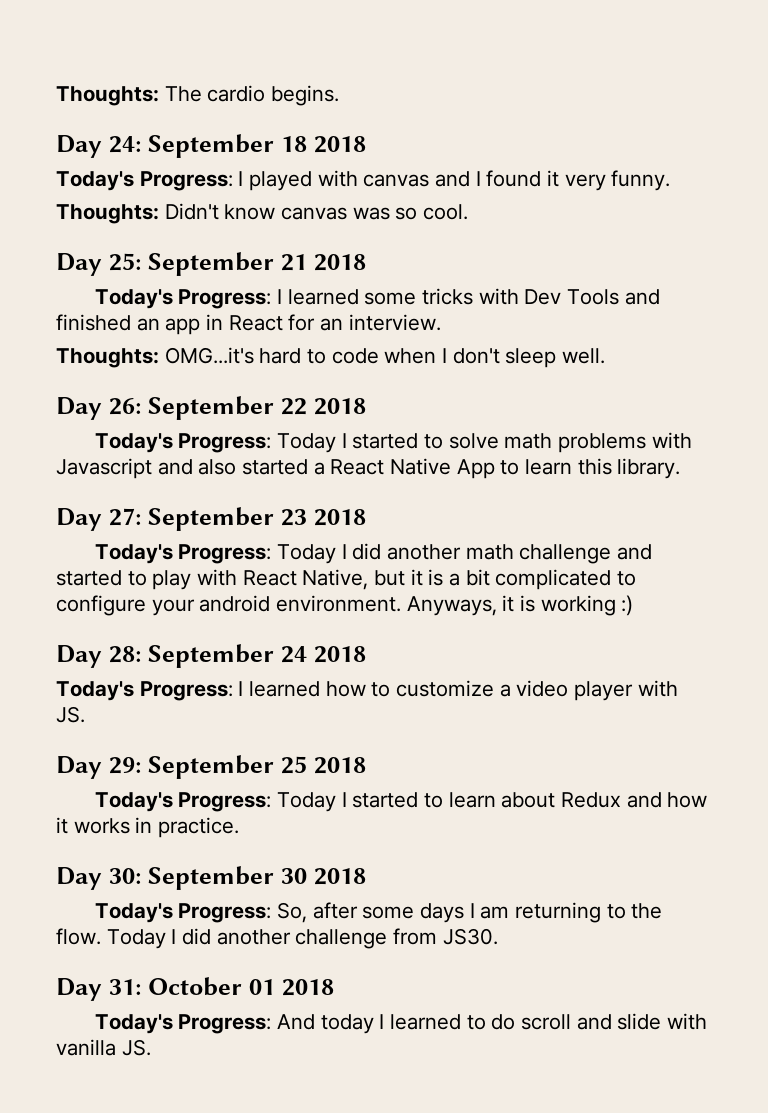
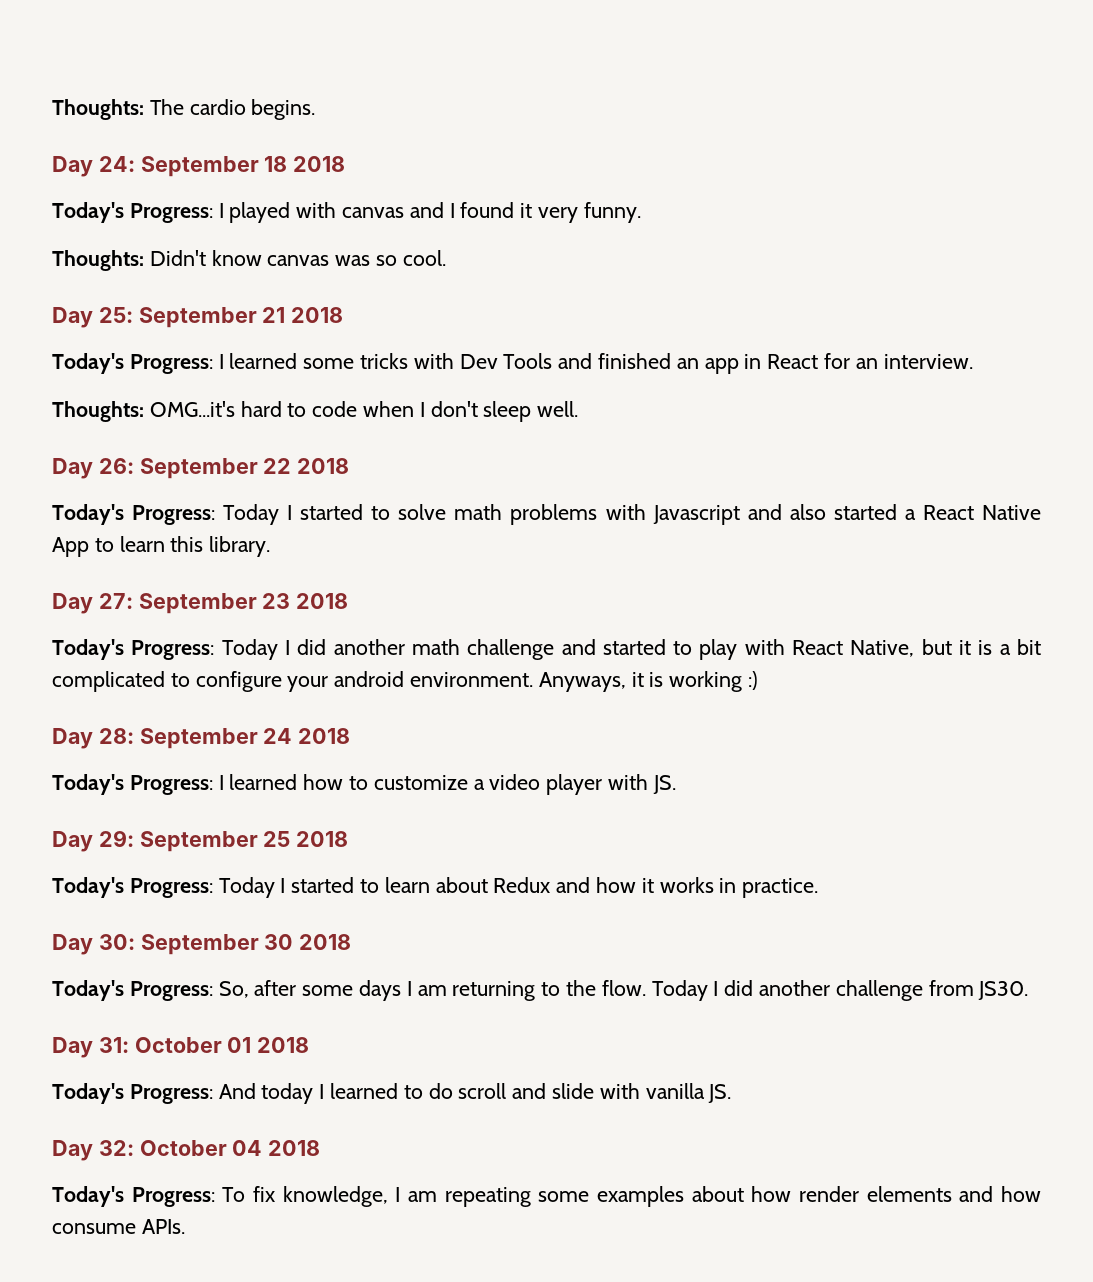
+ Day 32: October 04 2018
+ Today's Progress: To fix knowledge, I am repeating some examples about how render elements and how consume APIs.

